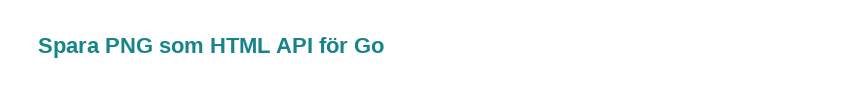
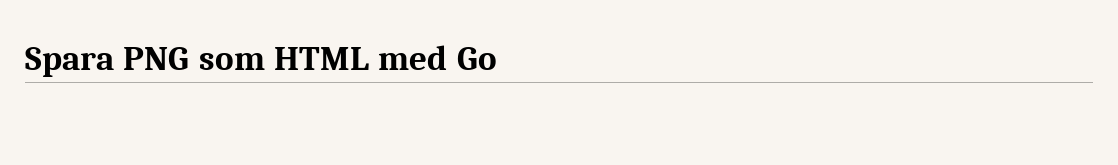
- Spara PNG som HTML API för Go
+ Spara PNG som HTML med Go

